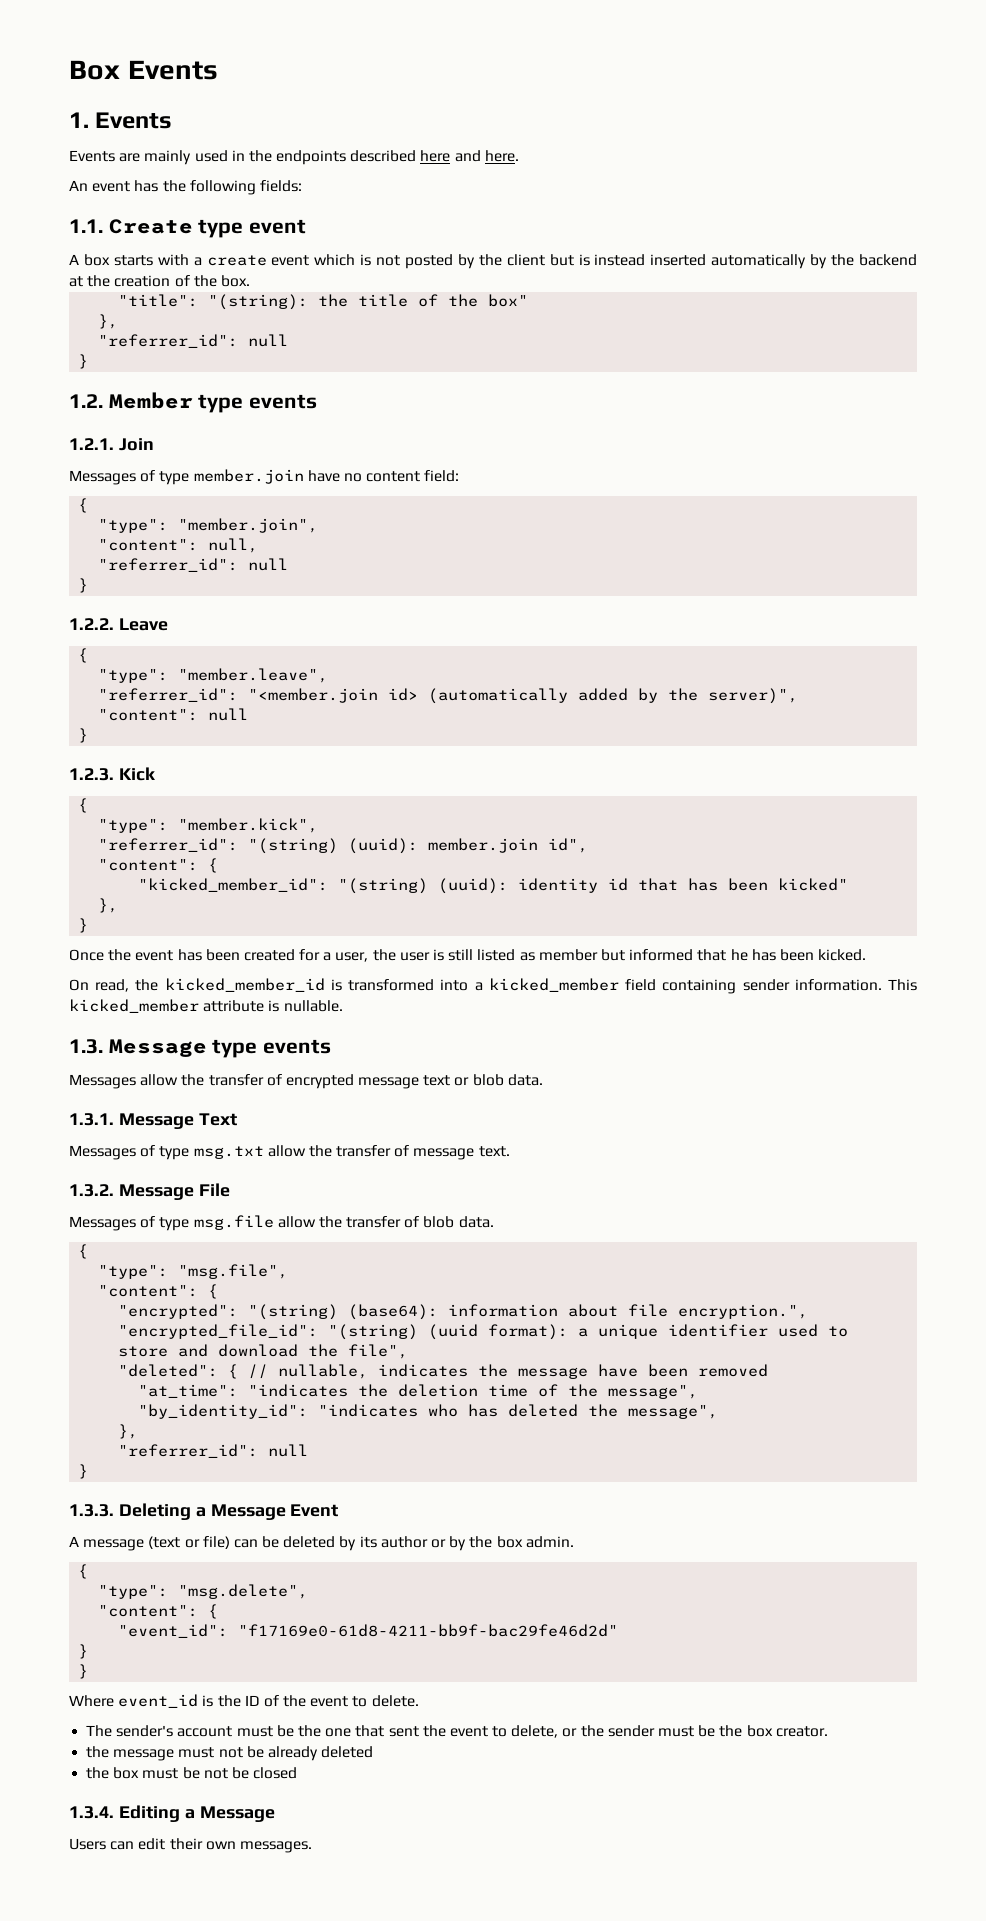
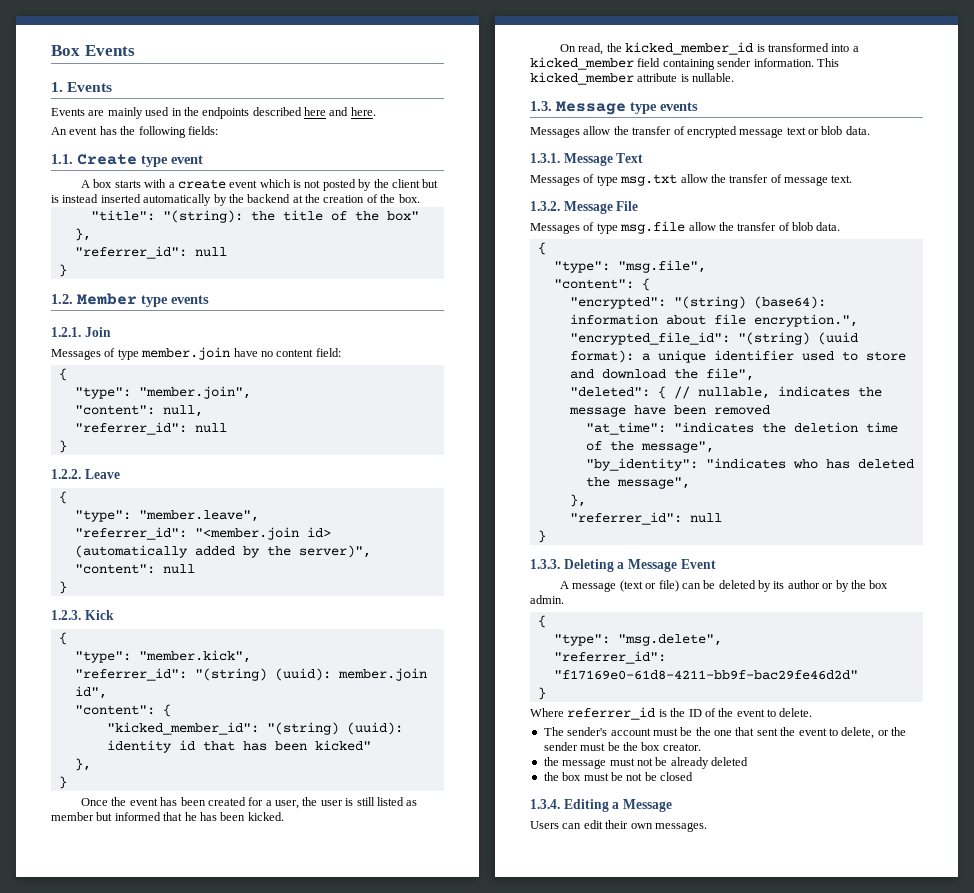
- "by_identity_id": "indicates who has deleted the message",
+ "by_identity": "indicates who has deleted the message",
  "type": "msg.delete",
- "content": {
- "event_id": "f17169e0-61d8-4211-bb9f-bac29fe46d2d"
- }
+ "referrer_id": "f17169e0-61d8-4211-bb9f-bac29fe46d2d"
- Where event_id is the ID of the event to delete.
+ Where referrer_id is the ID of the event to delete.

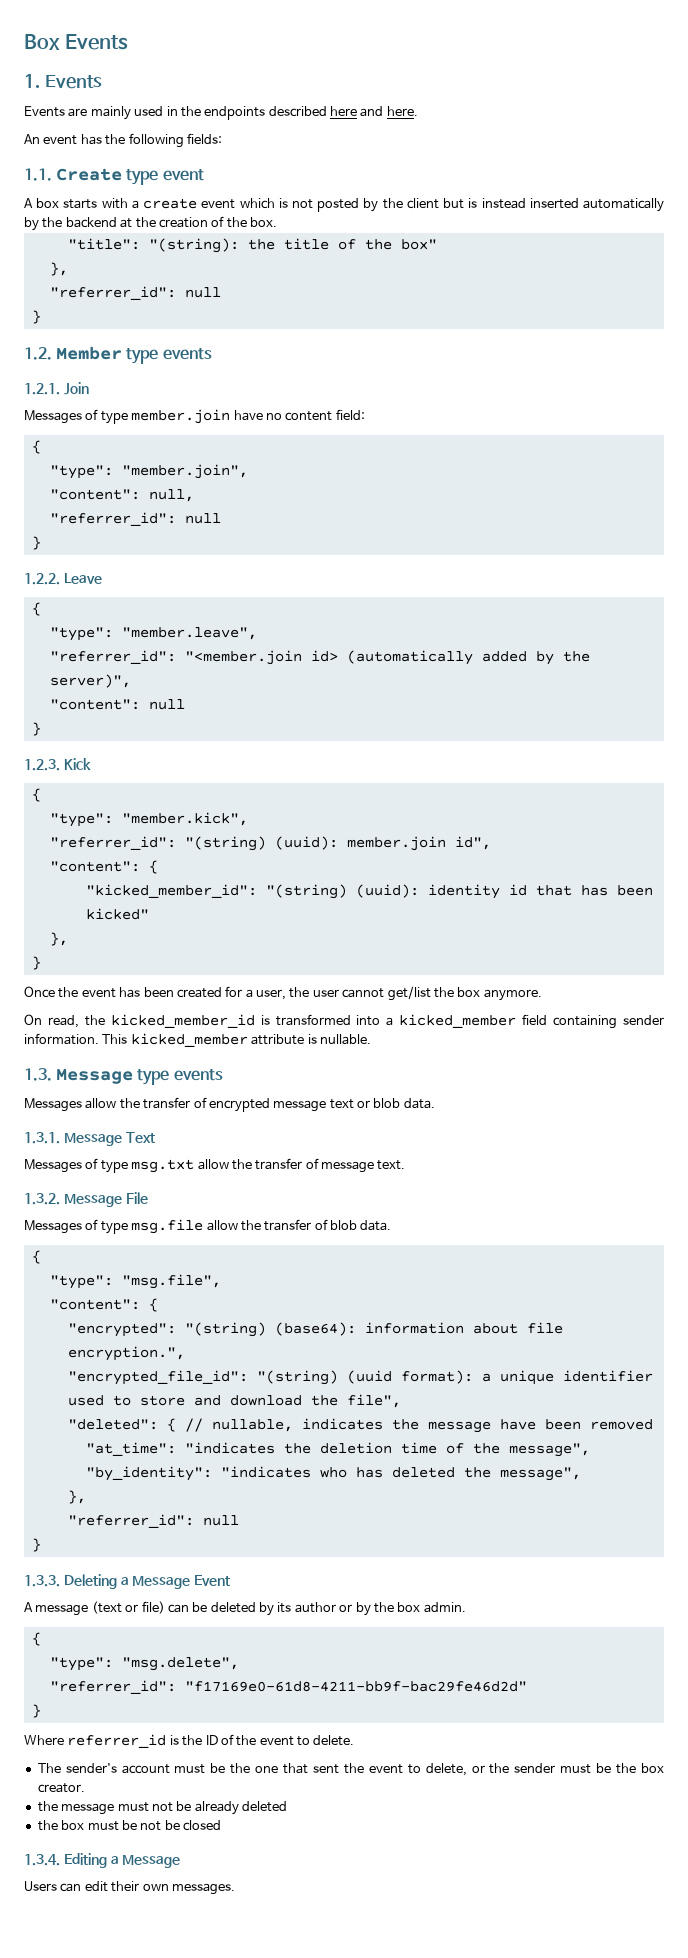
- Once the event has been created for a user, the user is still listed as member but informed that he has been kicked.
+ Once the event has been created for a user, the user cannot get/list the box anymore.

